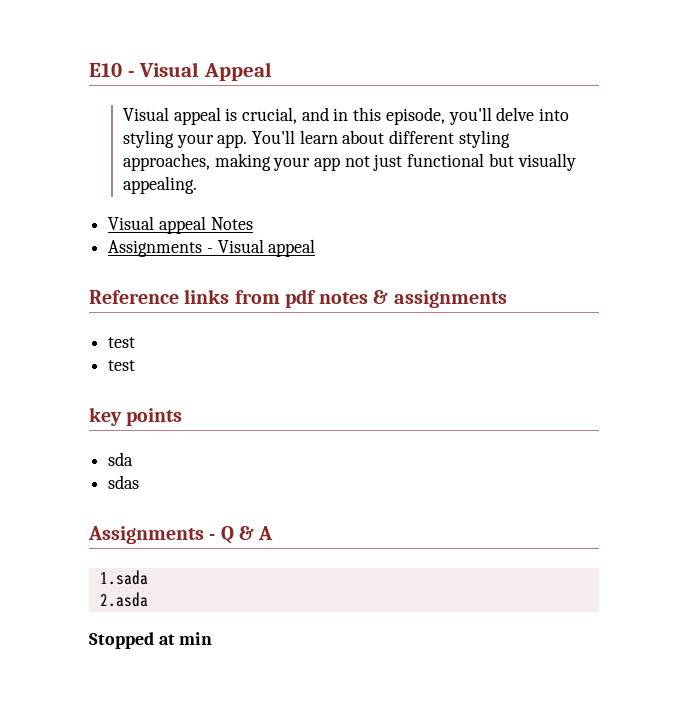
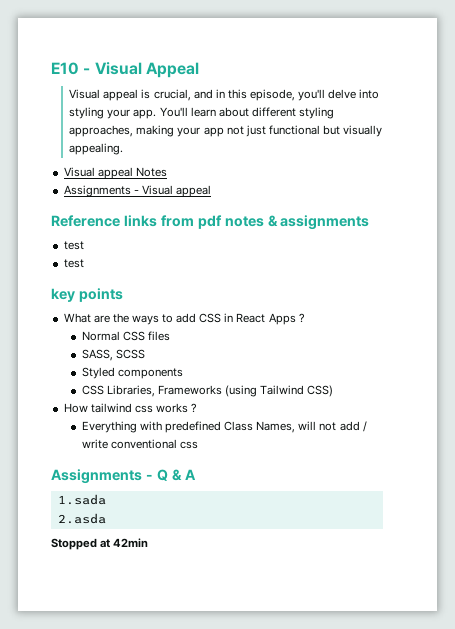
- sda
- sdas
+ What are the ways to add CSS in React Apps ?
+ Normal CSS files
+ SASS, SCSS
+ Styled components
+ CSS Libraries, Frameworks (using Tailwind CSS)
+ How tailwind css works ?
+ Everything with predefined Class Names, will not add / write conventional css
- Stopped at min
+ Stopped at 42min

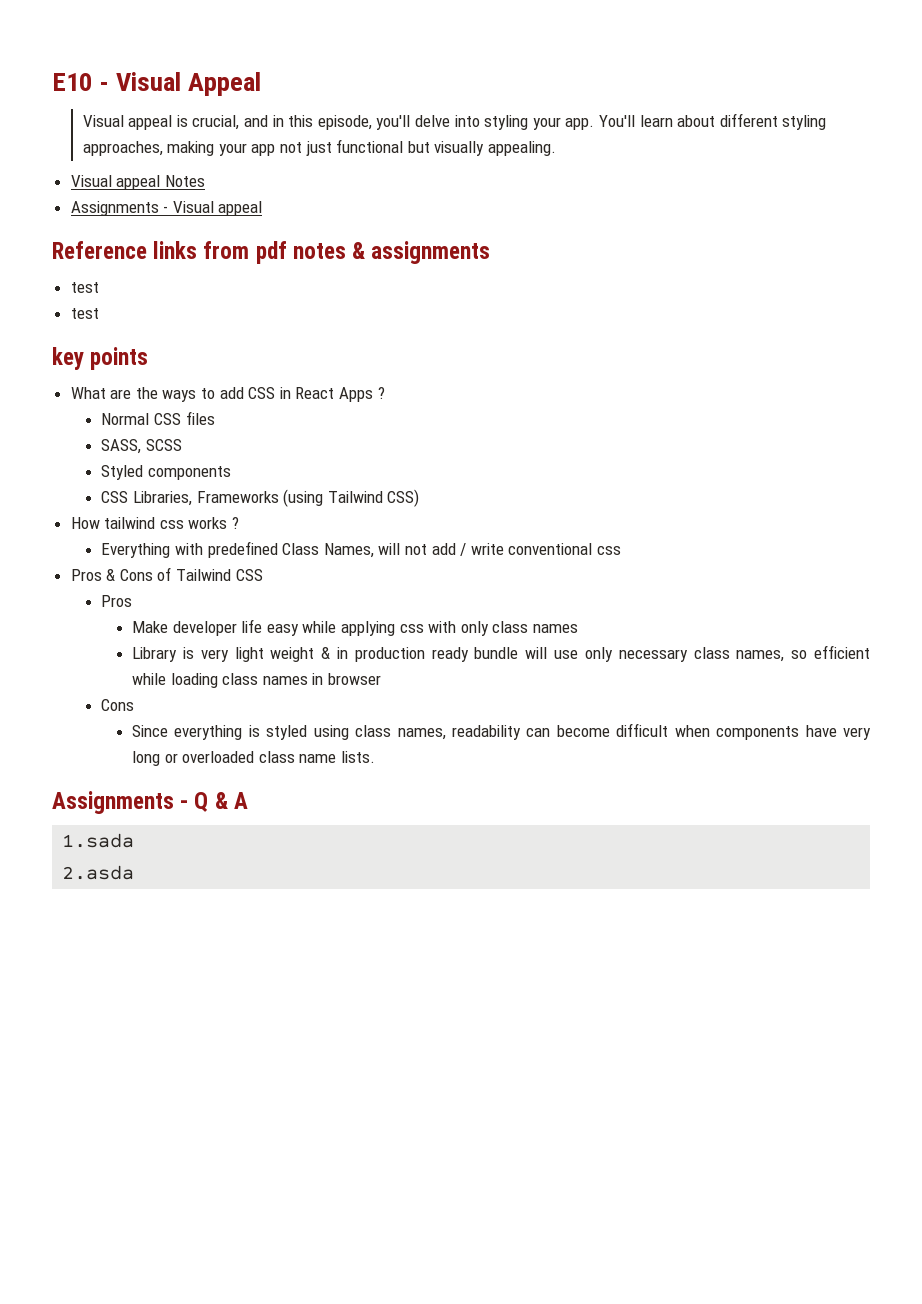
+ Pros & Cons of Tailwind CSS
+ Pros
+ Make developer life easy while applying css with only class names
+ Library is very light weight & in production ready bundle will use only necessary class names, so efficient while loading class names in browser
+ Cons
+ Since everything is styled using class names, readability can become difficult when components have very long or overloaded class name lists.
- Stopped at 42min

